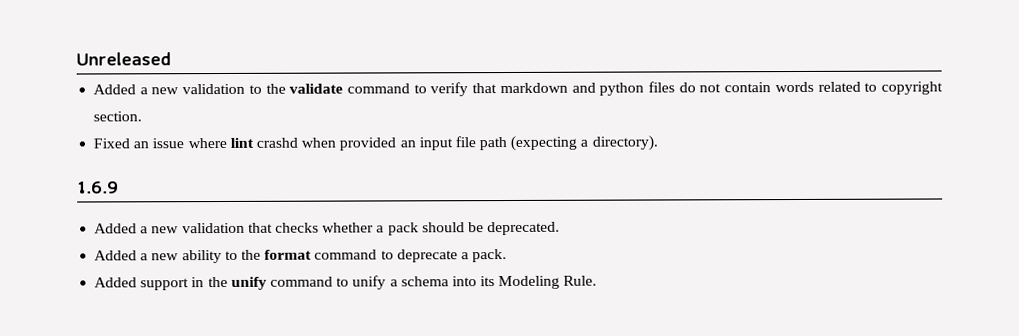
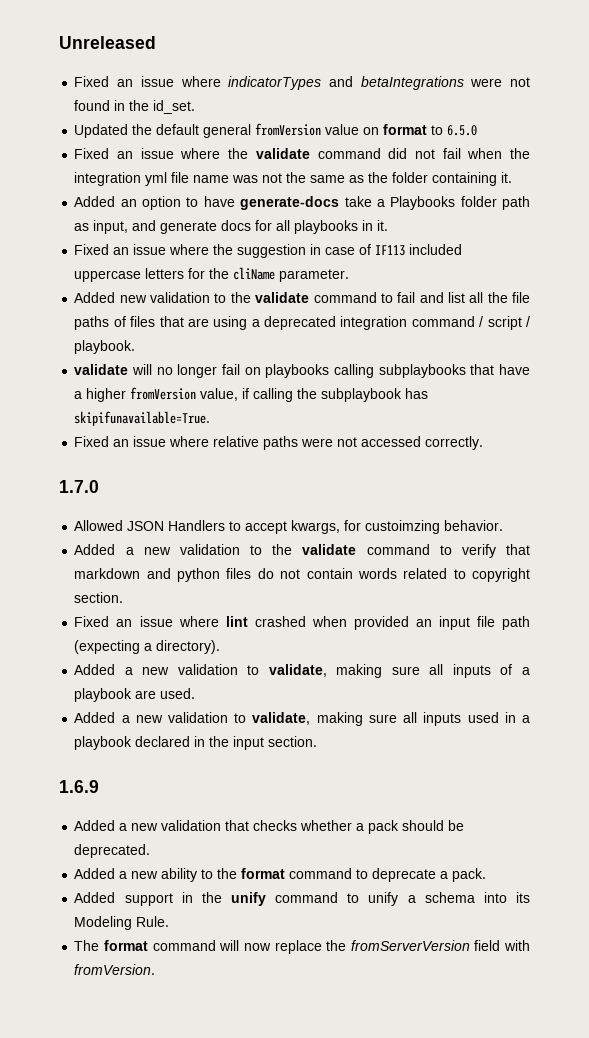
+ Fixed an issue where indicatorTypes and betaIntegrations were not found in the id_set.
+ Updated the default general fromVersion value on format to 6.5.0
+ Fixed an issue where the validate command did not fail when the integration yml file name was not the same as the folder containing it.
+ Added an option to have generate-docs take a Playbooks folder path as input, and generate docs for all playbooks in it.
+ Fixed an issue where the suggestion in case of IF113 included uppercase letters for the cliName parameter.
+ Added new validation to the validate command to fail and list all the file paths of files that are using a deprecated integration command / script / playbook.
+ validate will no longer fail on playbooks calling subplaybooks that have a higher fromVersion value, if calling the subplaybook has skipifunavailable=True.
+ Fixed an issue where relative paths were not accessed correctly.
+ 1.7.0
+ Allowed JSON Handlers to accept kwargs, for custoimzing behavior.
- Fixed an issue where lint crashd when provided an input file path (expecting a directory).
+ Fixed an issue where lint crashed when provided an input file path (expecting a directory).
+ Added a new validation to validate, making sure all inputs of a playbook are used.
+ Added a new validation to validate, making sure all inputs used in a playbook declared in the input section.
+ The format command will now replace the fromServerVersion field with fromVersion.

